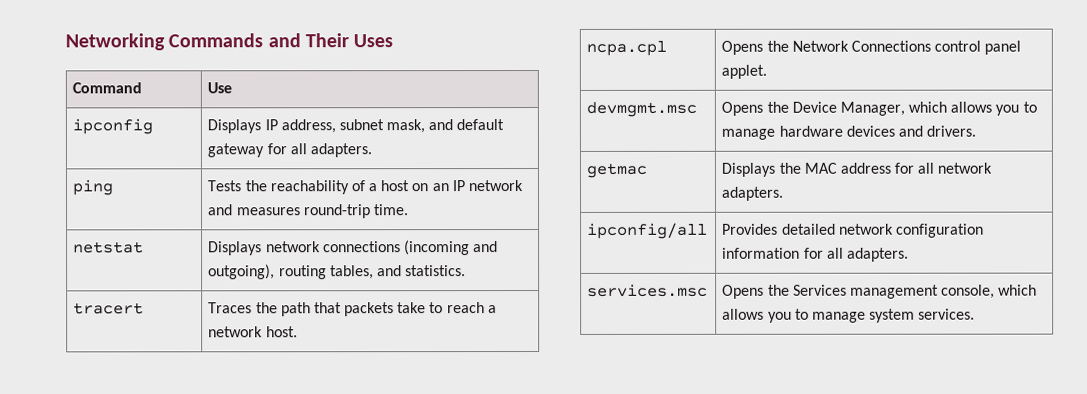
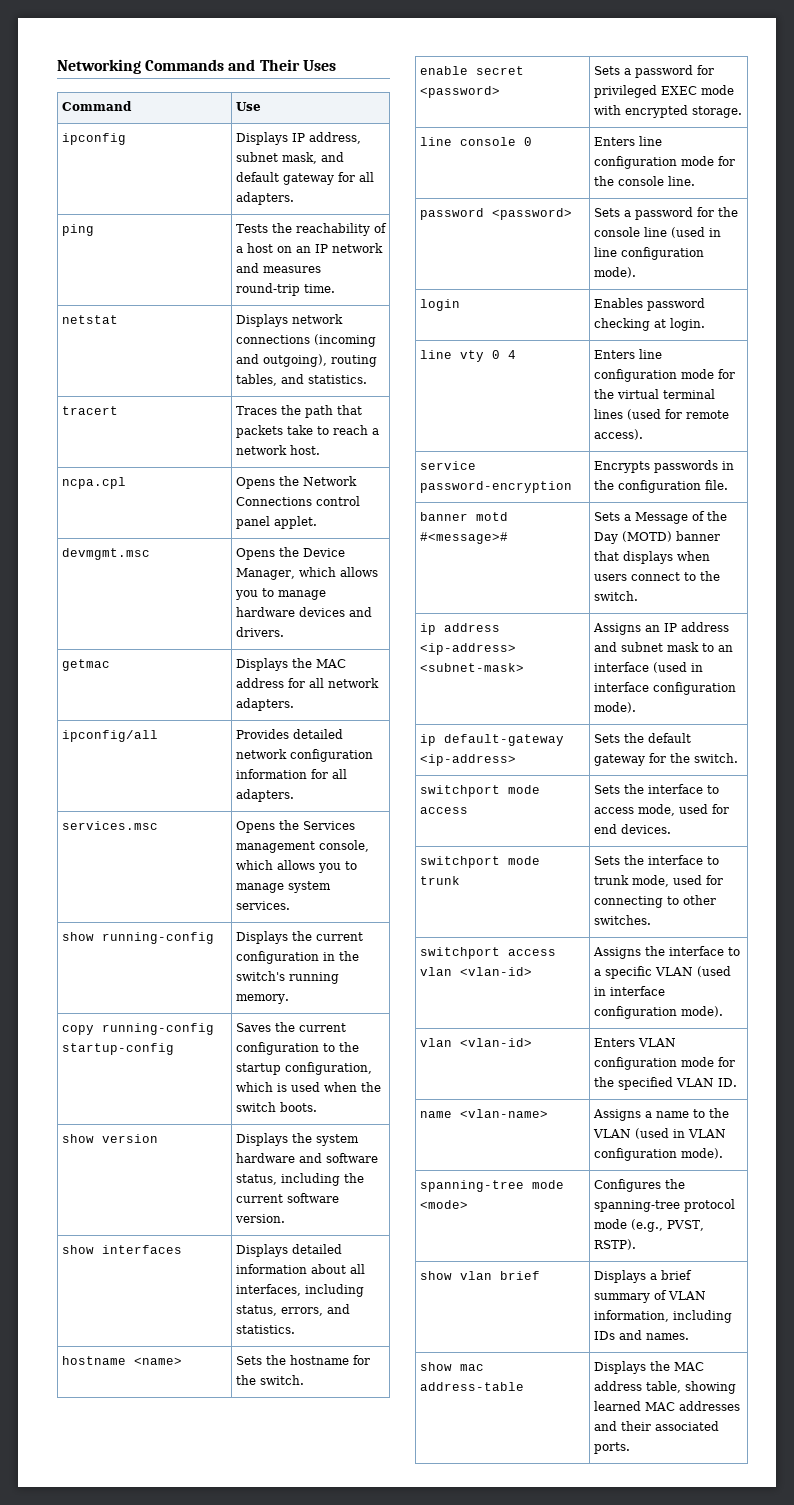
+ show running-config | Displays the current configuration in the switch's running memory.
+ copy running-config startup-config | Saves the current configuration to the startup configuration, which is used when the switch boots.
+ show version | Displays the system hardware and software status, including the current software version.
+ show interfaces | Displays detailed information about all interfaces, including status, errors, and statistics.
+ hostname <name> | Sets the hostname for the switch.
+ enable secret <password> | Sets a password for privileged EXEC mode with encrypted storage.
+ line console 0 | Enters line configuration mode for the console line.
+ password <password> | Sets a password for the console line (used in line configuration mode).
+ login | Enables password checking at login.
+ line vty 0 4 | Enters line configuration mode for the virtual terminal lines (used for remote access).
+ service password-encryption | Encrypts passwords in the configuration file.
+ banner motd #<message># | Sets a Message of the Day (MOTD) banner that displays when users connect to the switch.
+ ip address <ip-address> <subnet-mask> | Assigns an IP address and subnet mask to an interface (used in interface configuration mode).
+ ip default-gateway <ip-address> | Sets the default gateway for the switch.
+ switchport mode access | Sets the interface to access mode, used for end devices.
+ switchport mode trunk | Sets the interface to trunk mode, used for connecting to other switches.
+ switchport access vlan <vlan-id> | Assigns the interface to a specific VLAN (used in interface configuration mode).
+ vlan <vlan-id> | Enters VLAN configuration mode for the specified VLAN ID.
+ name <vlan-name> | Assigns a name to the VLAN (used in VLAN configuration mode).
+ spanning-tree mode <mode> | Configures the spanning-tree protocol mode (e.g., PVST, RSTP).
+ show vlan brief | Displays a brief summary of VLAN information, including IDs and names.
+ show mac address-table | Displays the MAC address table, showing learned MAC addresses and their associated ports.

